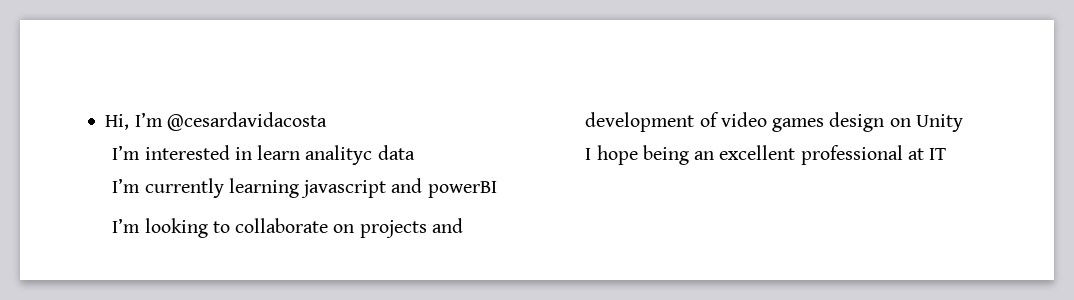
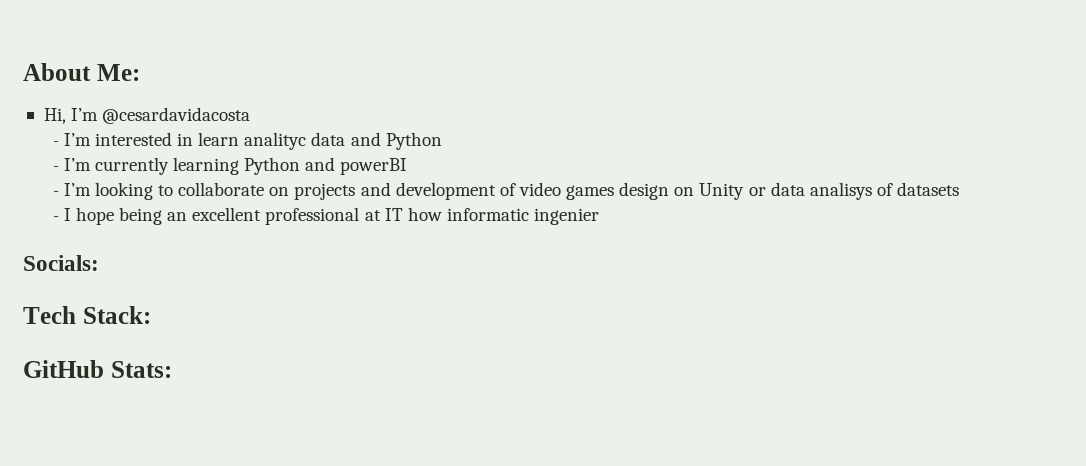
+ About Me:
- I’m interested in learn analityc data
- I’m currently learning javascript and powerBI
+ - I’m interested in learn analityc data and Python
+ - I’m currently learning Python and powerBI
- I’m looking to collaborate on projects and development of video games design on Unity
- I hope being an excellent professional at IT
+ - I’m looking to collaborate on projects and development of video games design on Unity or data analisys of datasets
+ - I hope being an excellent professional at IT how informatic ingenier
+ Socials:
+ Tech Stack:
+ GitHub Stats:

